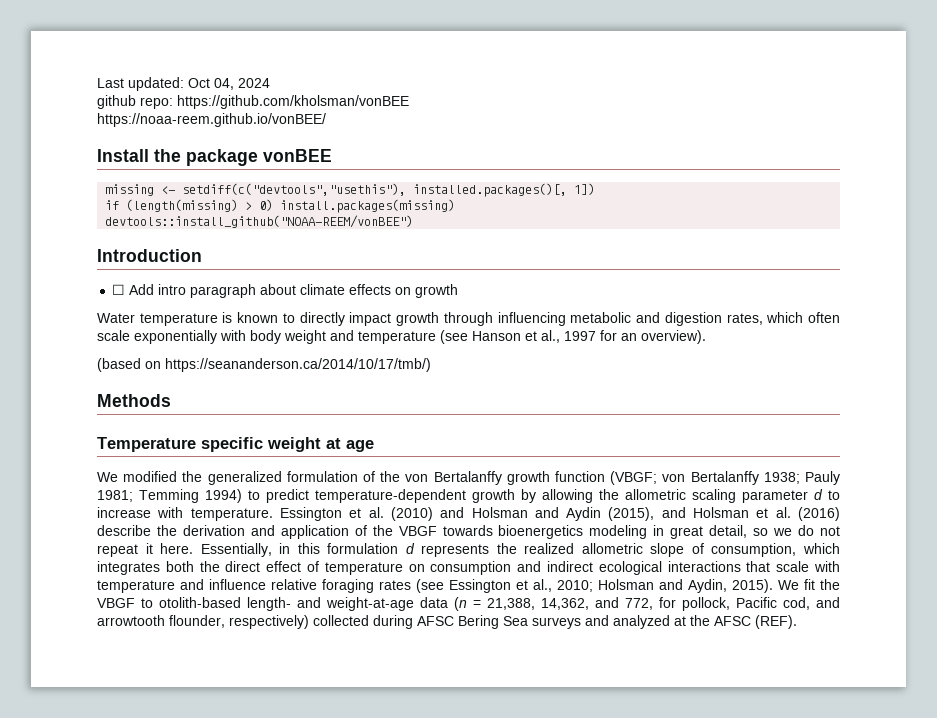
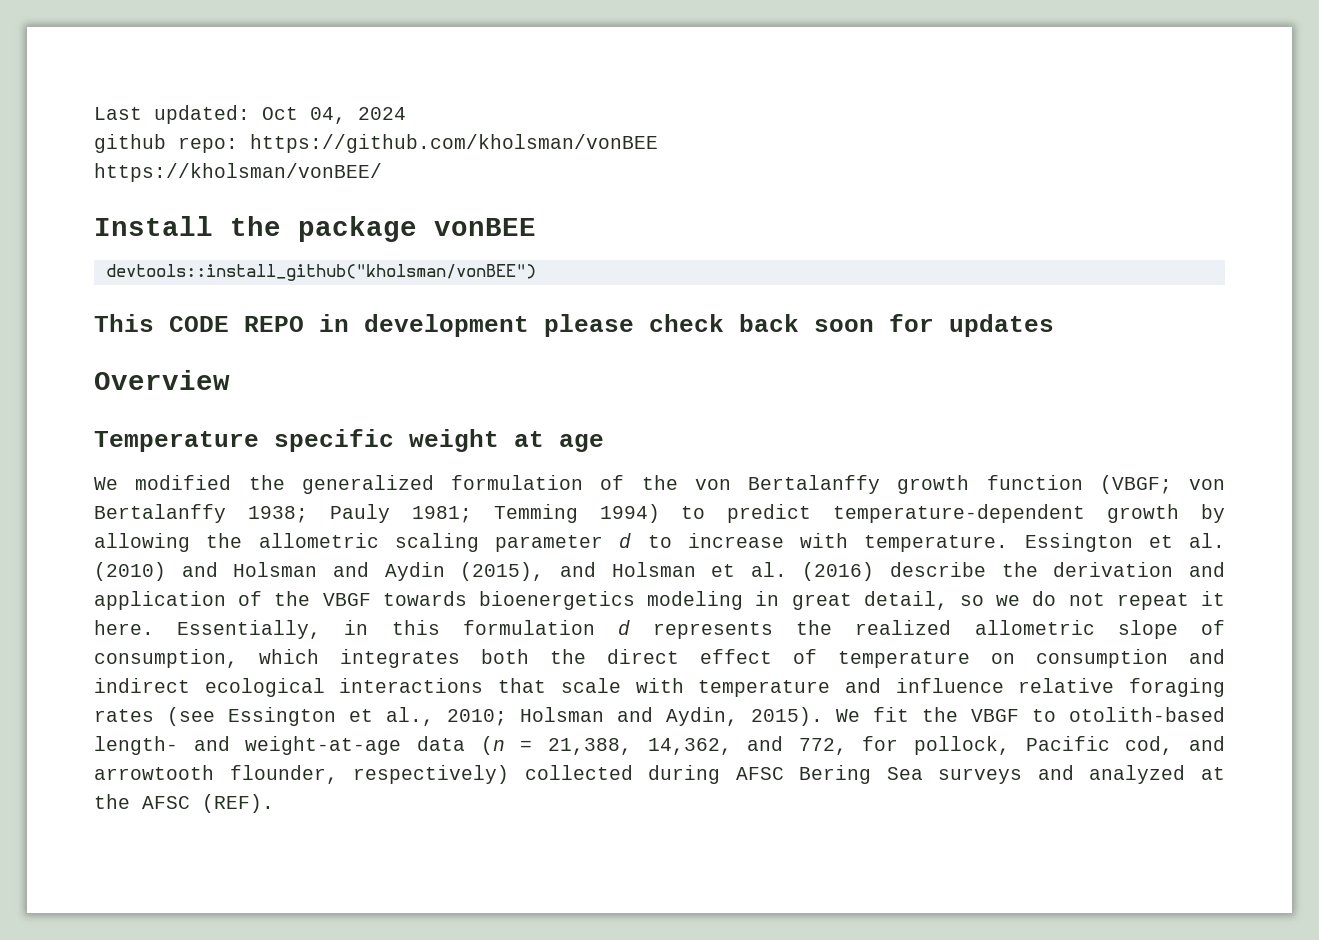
- https://noaa-reem.github.io/vonBEE/
+ https://kholsman/vonBEE/
- missing <- setdiff(c("devtools","usethis"), installed.packages()[, 1])
- if (length(missing) > 0) install.packages(missing)
- devtools::install_github("NOAA-REEM/vonBEE")
- Introduction
- ☐ Add intro paragraph about climate effects on growth
- Water temperature is known to directly impact growth through influencing metabolic and digestion rates, which often scale exponentially with body weight and temperature (see Hanson et al., 1997 for an overview).
- (based on https://seananderson.ca/2014/10/17/tmb/)
- Methods
+ devtools::install_github("kholsman/vonBEE")
+ This CODE REPO in development please check back soon for updates
+ Overview

